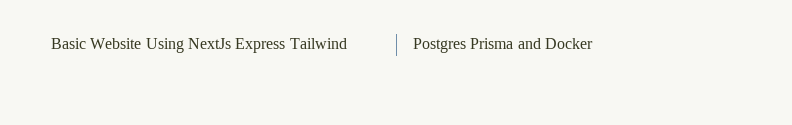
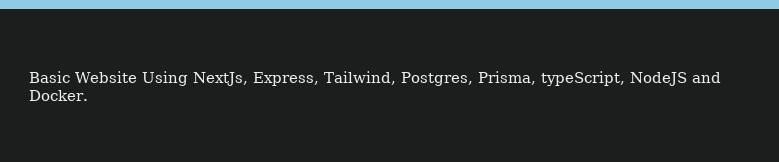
- Basic Website Using NextJs Express Tailwind Postgres Prisma and Docker
+ Basic Website Using NextJs, Express, Tailwind, Postgres, Prisma, typeScript, NodeJS and Docker.

